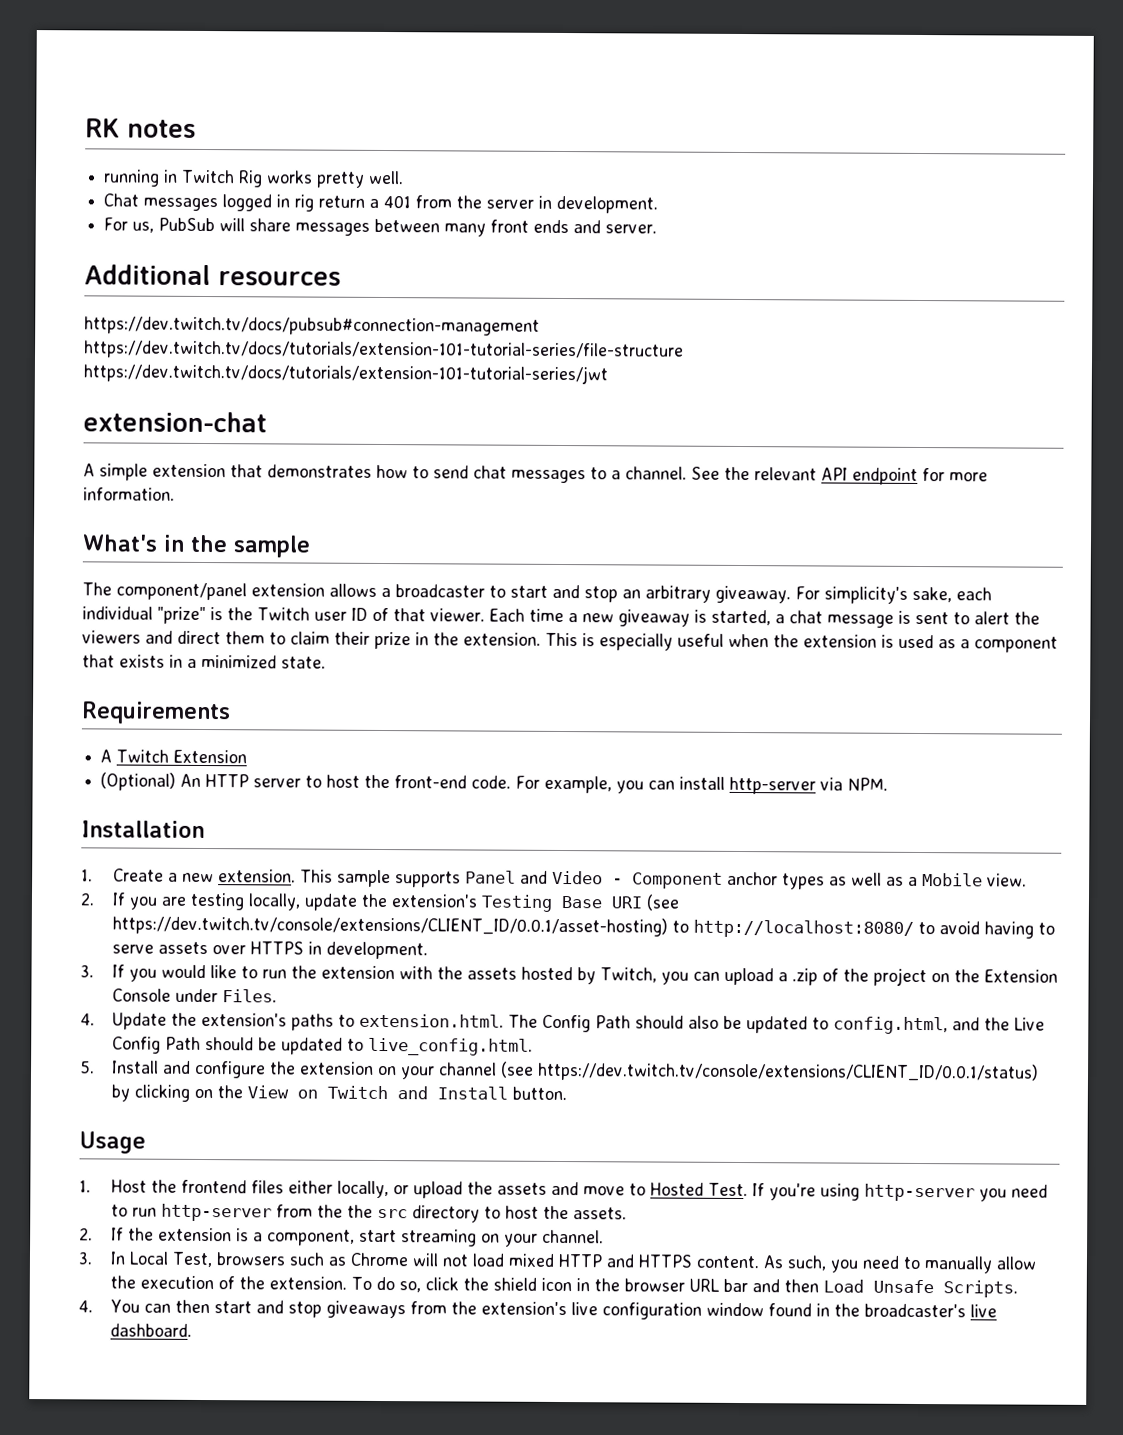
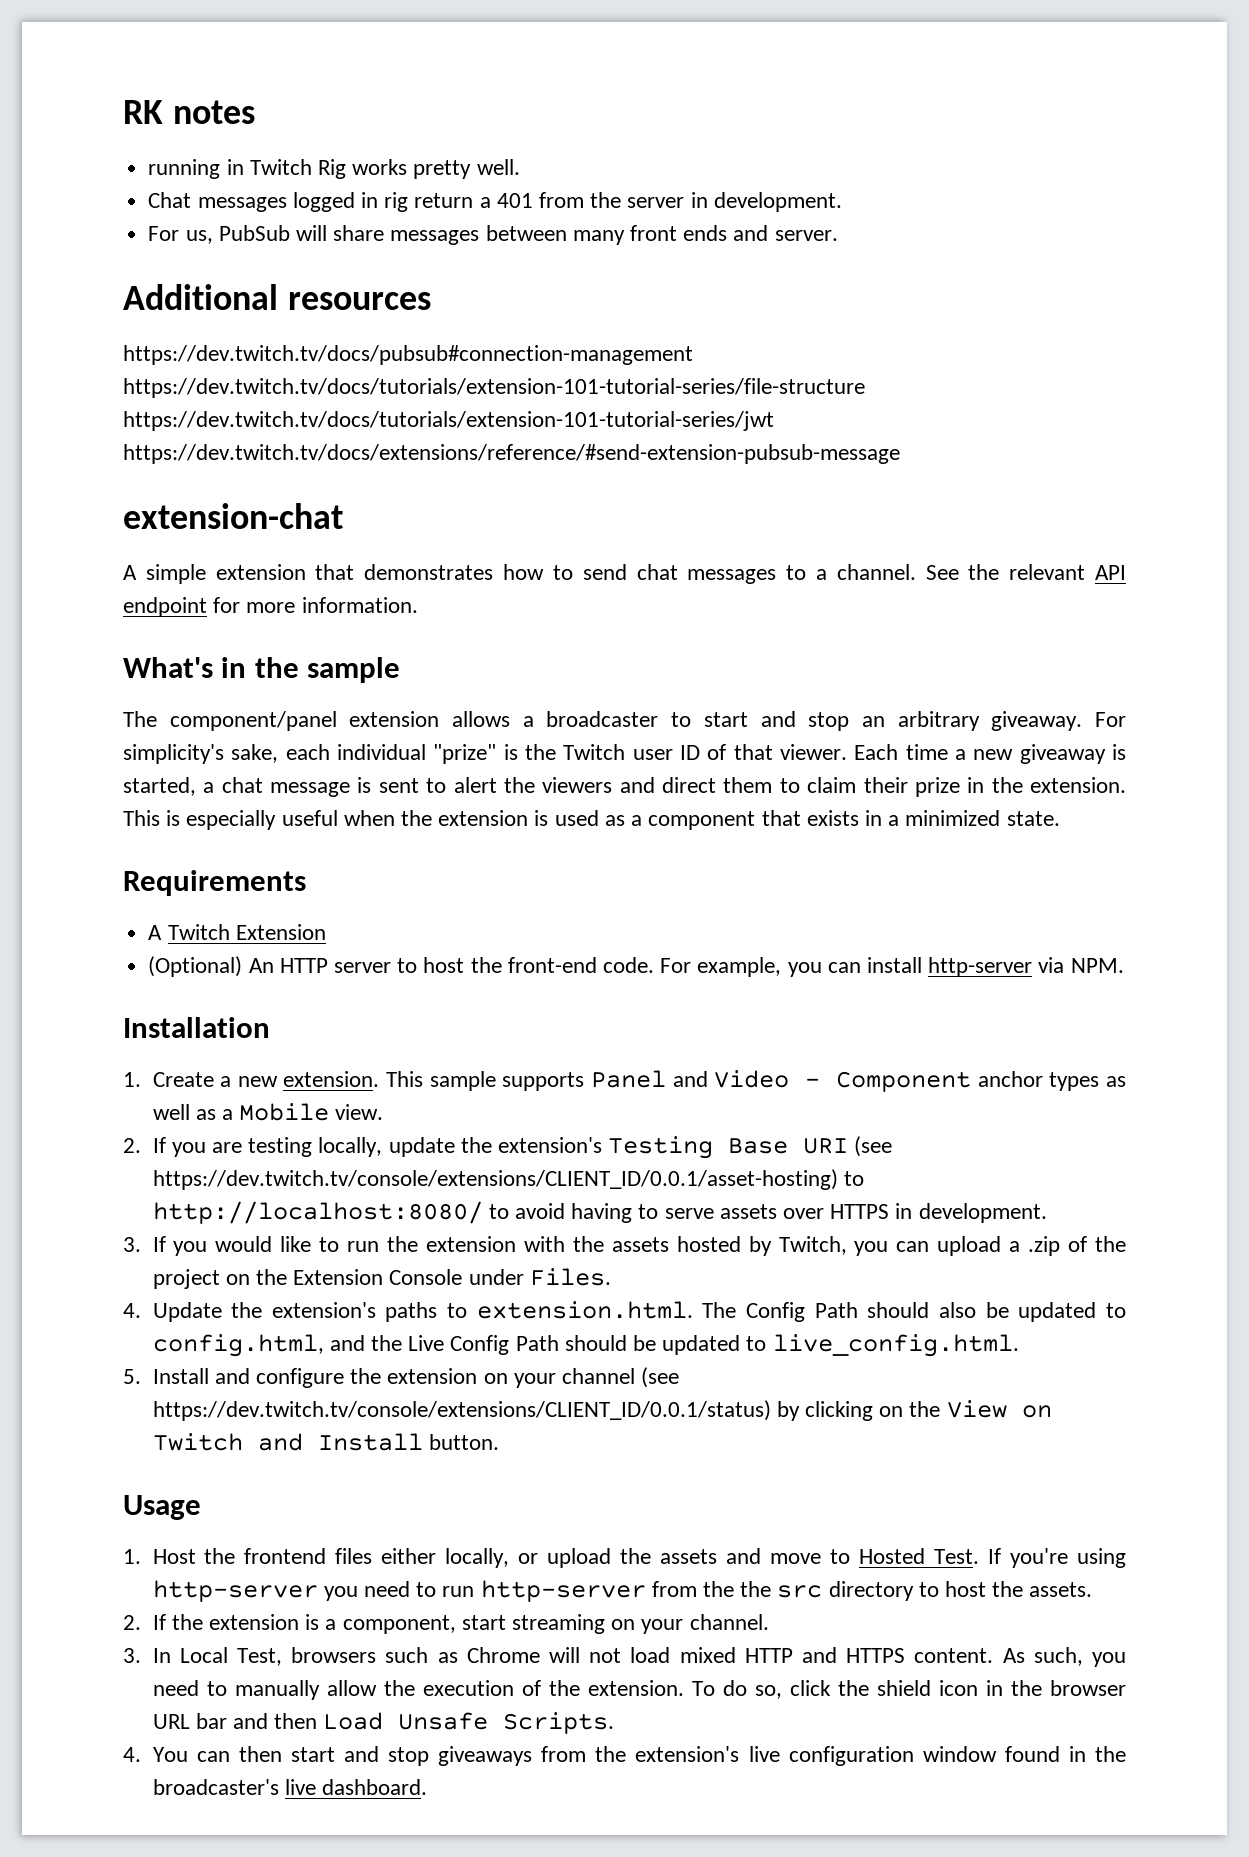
- https://dev.twitch.tv/docs/pubsub#connection-management https://dev.twitch.tv/docs/tutorials/extension-101-tutorial-series/file-structure https://dev.twitch.tv/docs/tutorials/extension-101-tutorial-series/jwt
+ https://dev.twitch.tv/docs/pubsub#connection-management https://dev.twitch.tv/docs/tutorials/extension-101-tutorial-series/file-structure https://dev.twitch.tv/docs/tutorials/extension-101-tutorial-series/jwt https://dev.twitch.tv/docs/extensions/reference/#send-extension-pubsub-message

